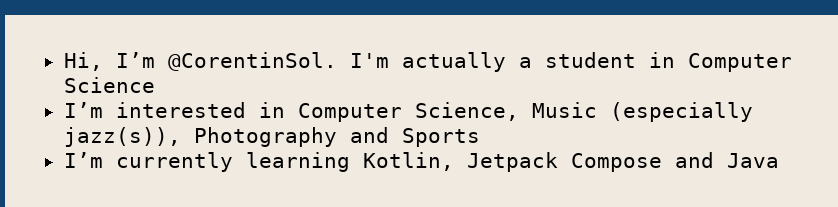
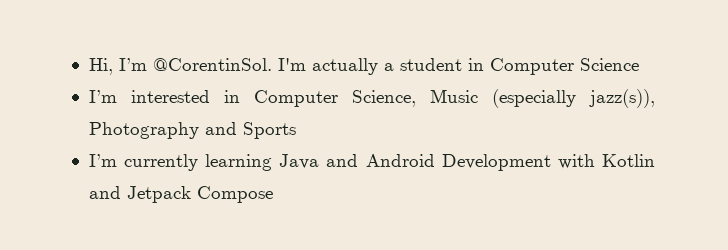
- I’m currently learning Kotlin, Jetpack Compose and Java
+ I’m currently learning Java and Android Development with Kotlin and Jetpack Compose

